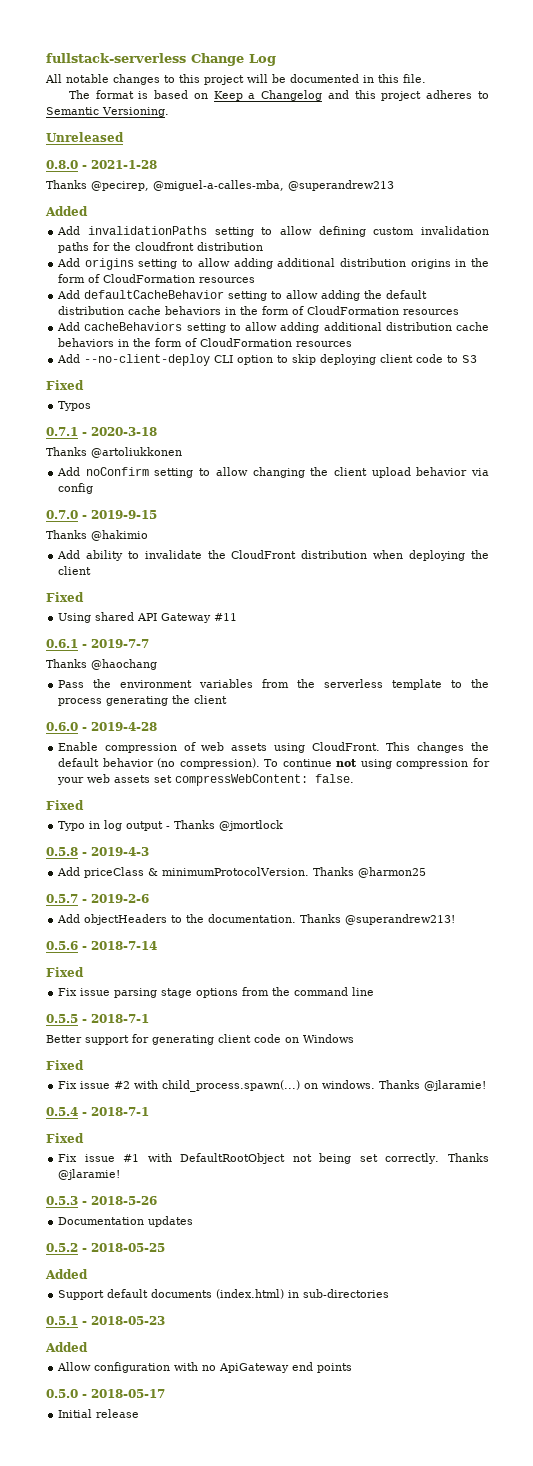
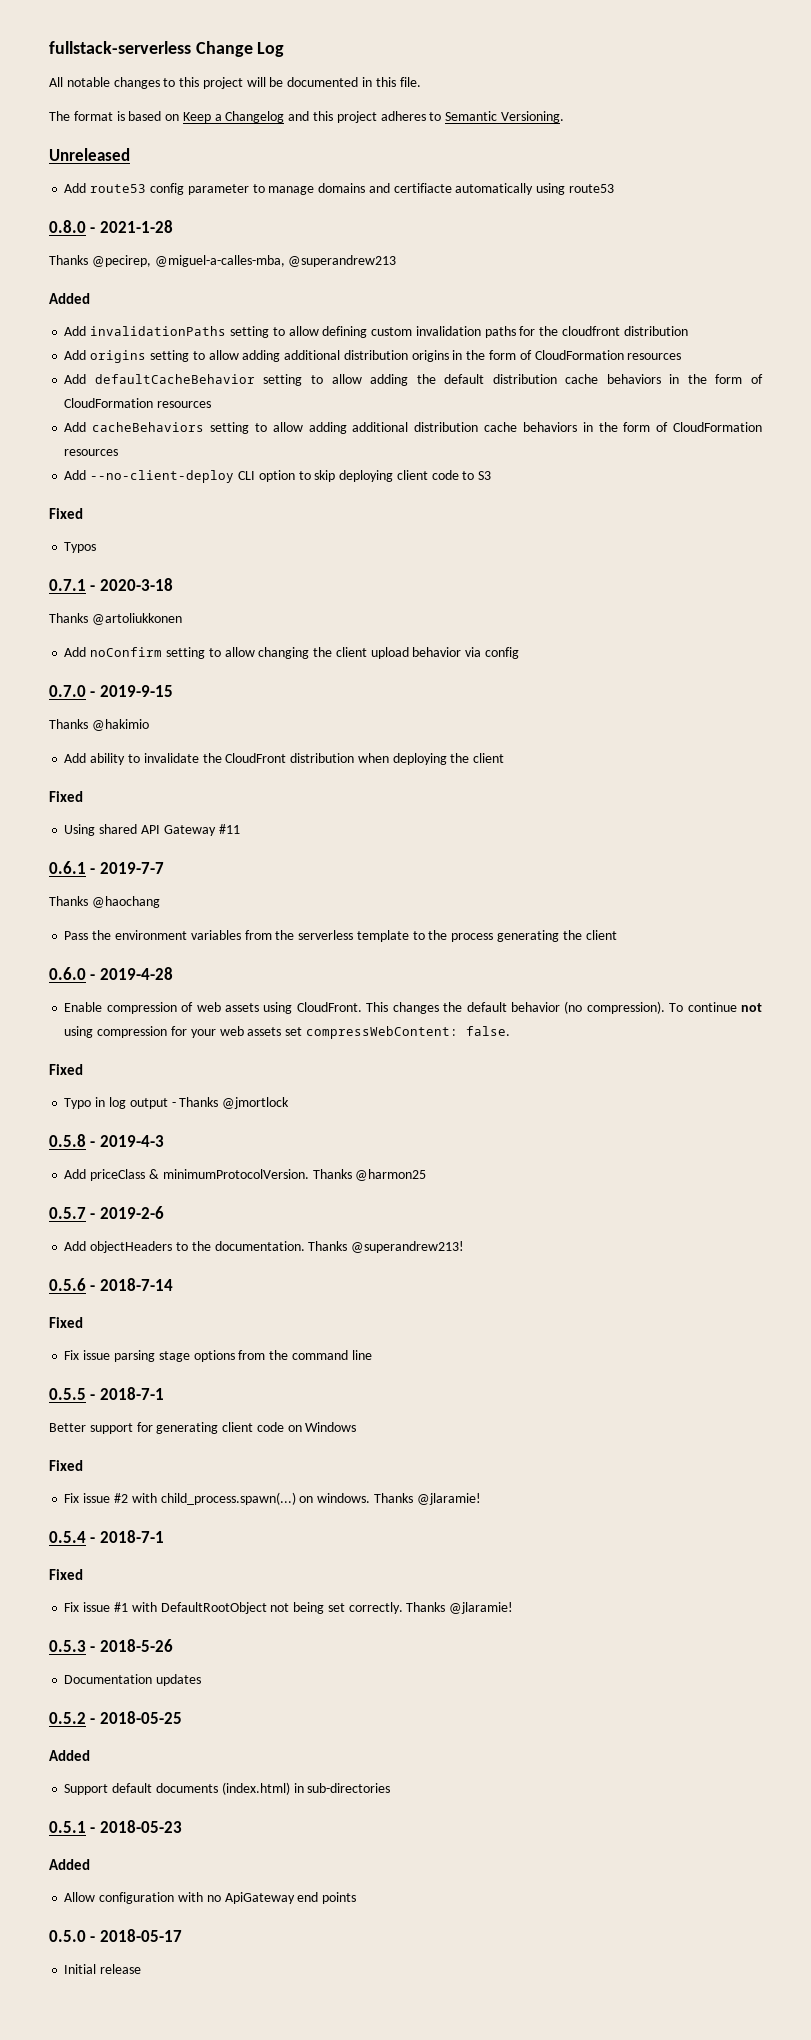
+ Add route53 config parameter to manage domains and certifiacte automatically using route53

